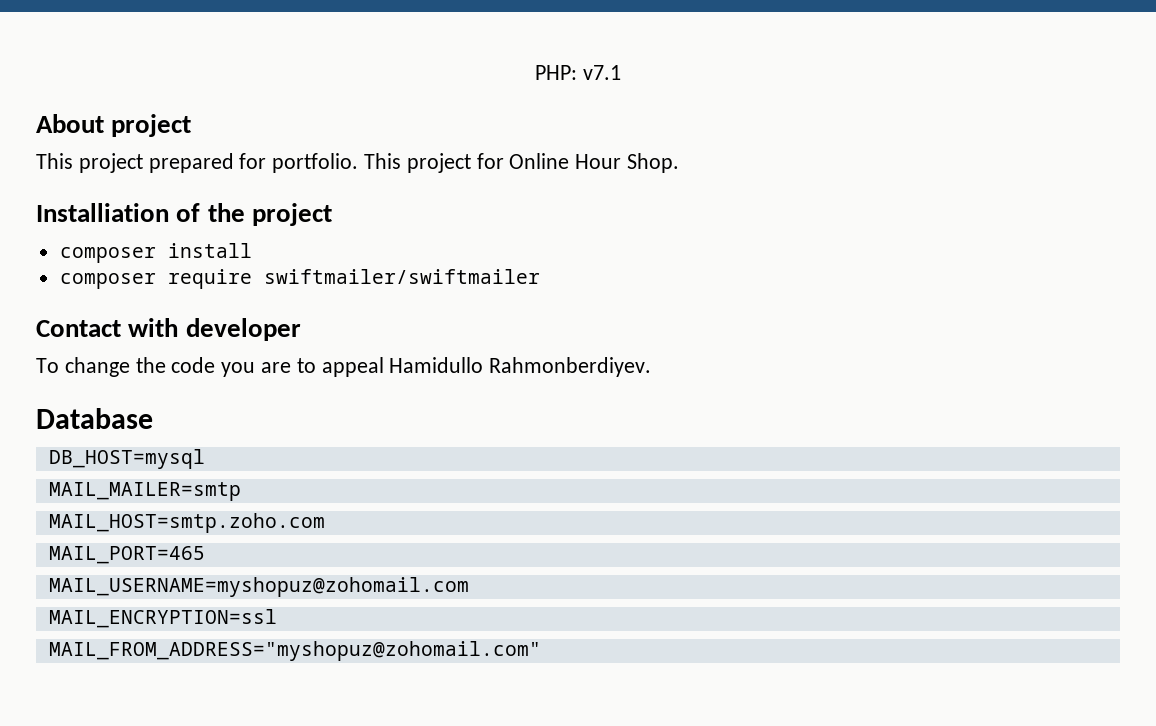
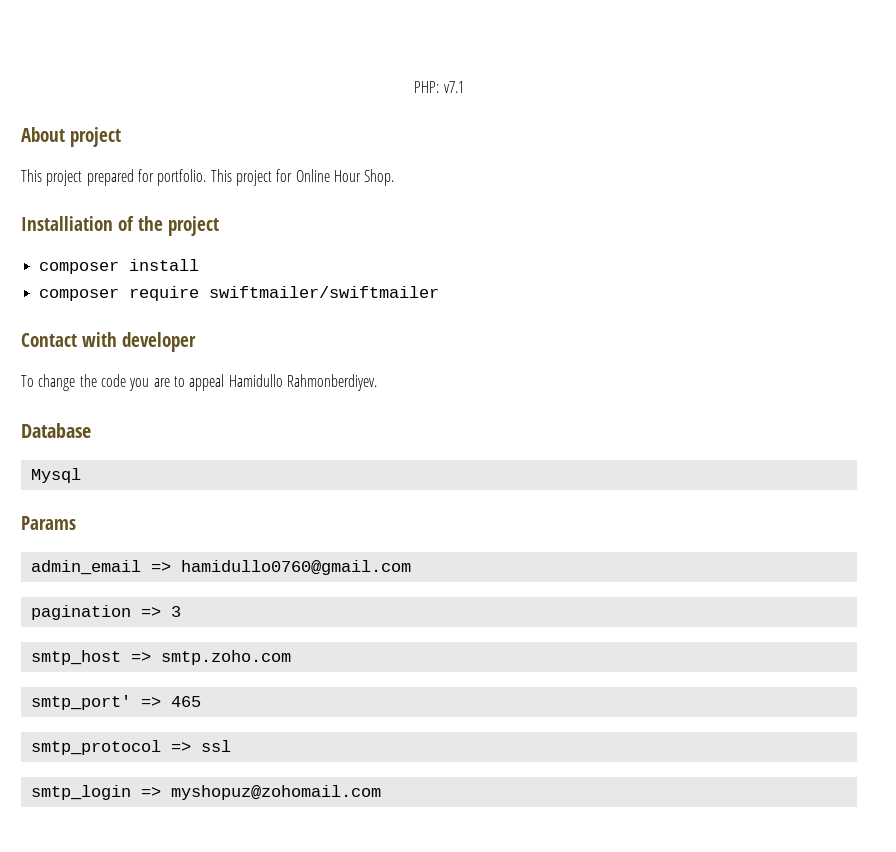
- DB_HOST=mysql
- MAIL_MAILER=smtp
- MAIL_HOST=smtp.zoho.com
- MAIL_PORT=465
- MAIL_USERNAME=myshopuz@zohomail.com
- MAIL_ENCRYPTION=ssl
- MAIL_FROM_ADDRESS="myshopuz@zohomail.com"
+ Mysql
+ Params
+ admin_email => hamidullo0760@gmail.com
+ pagination => 3
+ smtp_host => smtp.zoho.com
+ smtp_port' => 465
+ smtp_protocol => ssl
+ smtp_login => myshopuz@zohomail.com

